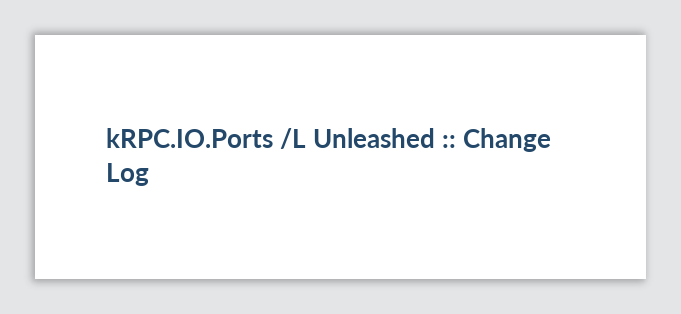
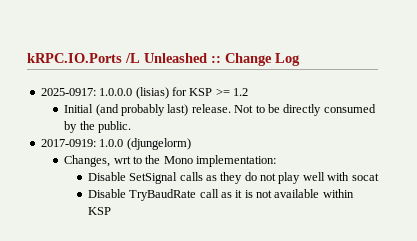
+ 2025-0917: 1.0.0.0 (lisias) for KSP >= 1.2
+ Initial (and probably last) release. Not to be directly consumed by the public.
+ 2017-0919: 1.0.0 (djungelorm)
+ Changes, wrt to the Mono implementation:
+ Disable SetSignal calls as they do not play well with socat
+ Disable TryBaudRate call as it is not available within KSP

